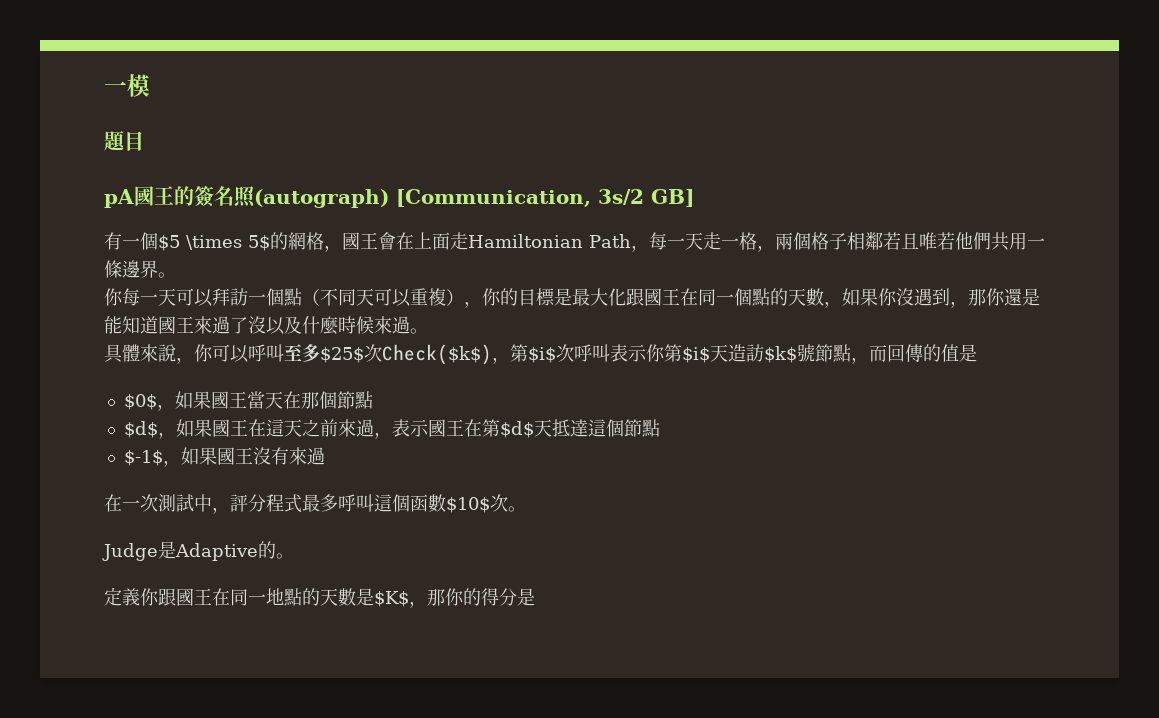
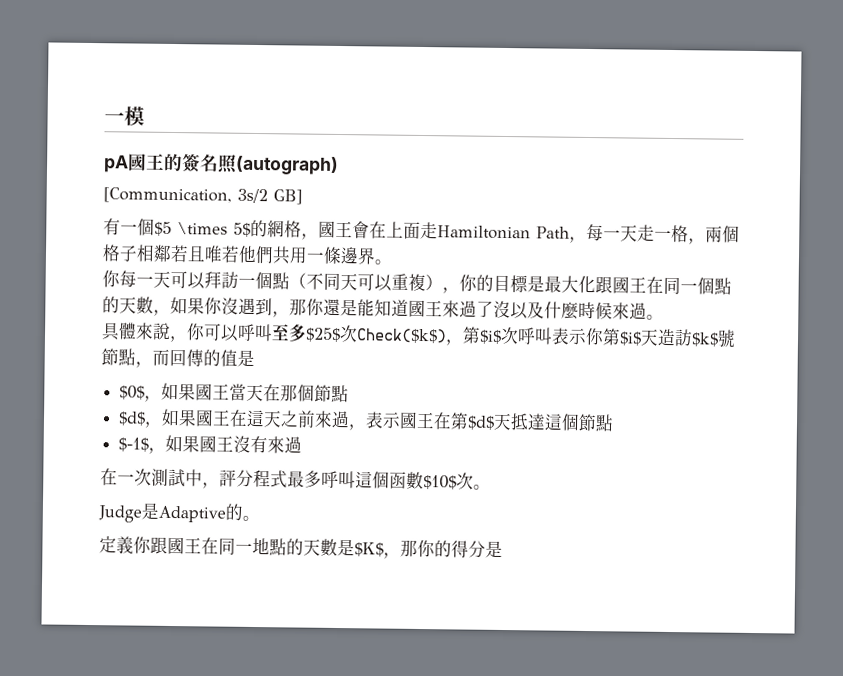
- 題目
- pA國王的簽名照(autograph) [Communication, 3s/2 GB]
+ pA國王的簽名照(autograph)
+ [Communication, 3s/2 GB]

